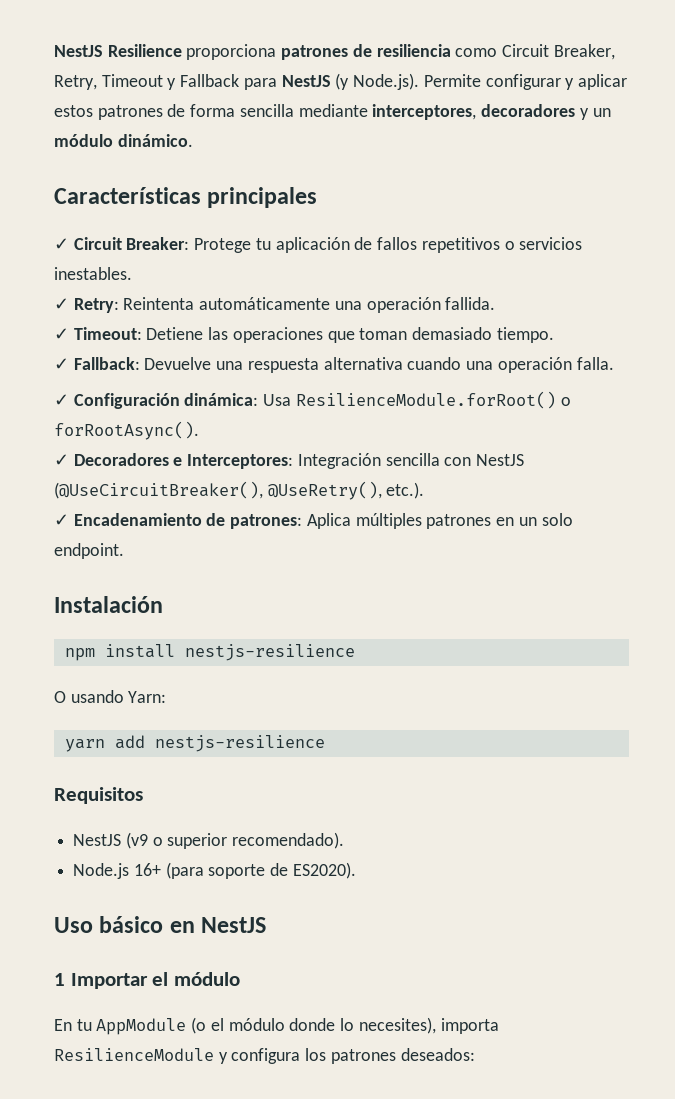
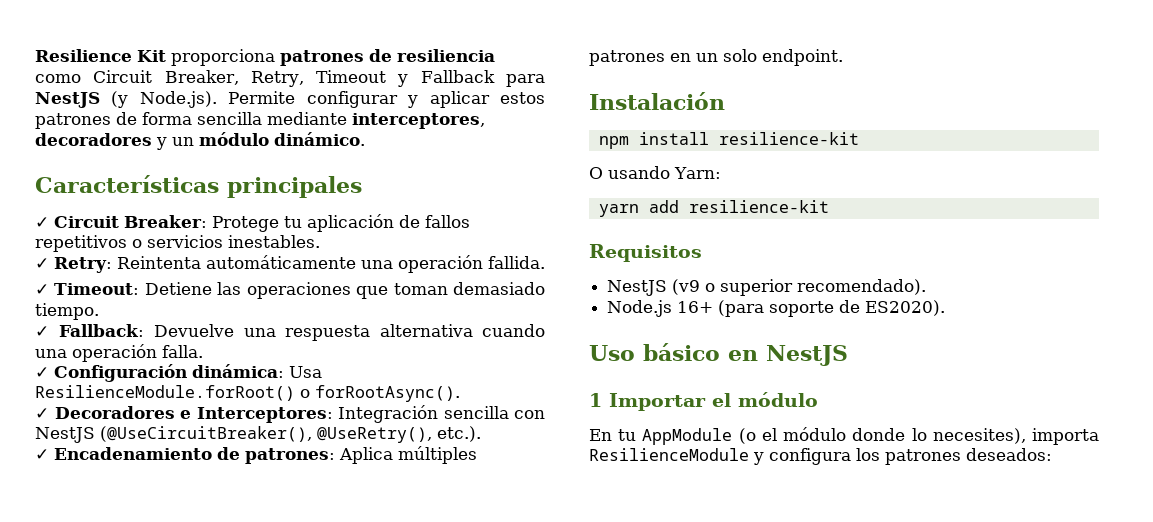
- NestJS Resilience proporciona patrones de resiliencia como Circuit Breaker, Retry, Timeout y Fallback para NestJS (y Node.js). Permite configurar y aplicar estos patrones de forma sencilla mediante interceptores, decoradores y un módulo dinámico.
+ Resilience Kit proporciona patrones de resiliencia como Circuit Breaker, Retry, Timeout y Fallback para NestJS (y Node.js). Permite configurar y aplicar estos patrones de forma sencilla mediante interceptores, decoradores y un módulo dinámico.
- npm install nestjs-resilience
+ npm install resilience-kit
- yarn add nestjs-resilience
+ yarn add resilience-kit

